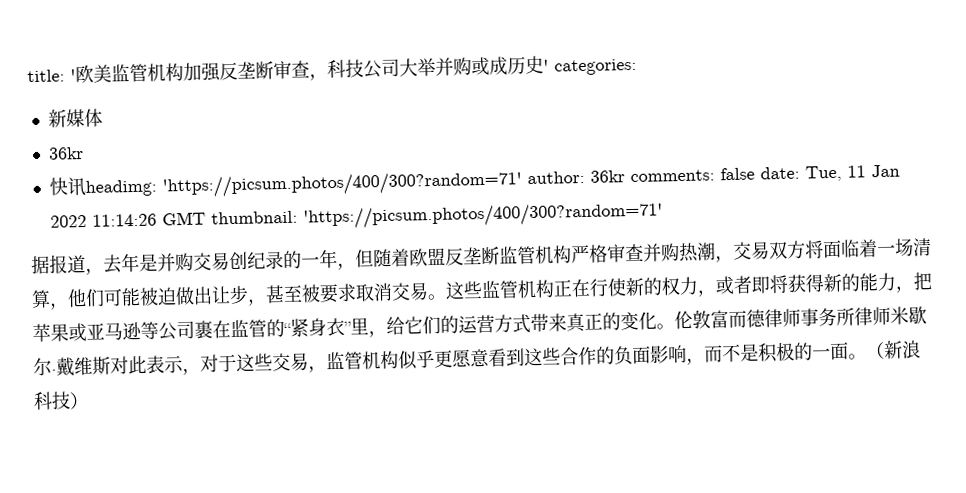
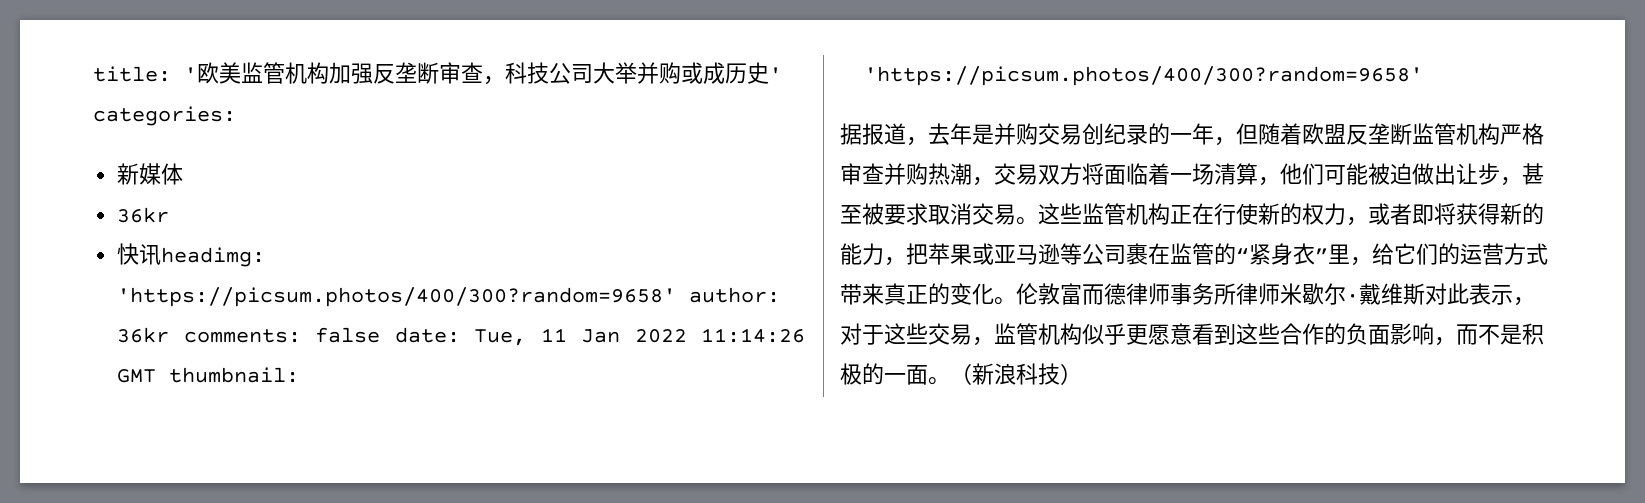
- 快讯headimg: 'https://picsum.photos/400/300?random=71' author: 36kr comments: false date: Tue, 11 Jan 2022 11:14:26 GMT thumbnail: 'https://picsum.photos/400/300?random=71'
+ 快讯headimg: 'https://picsum.photos/400/300?random=9658' author: 36kr comments: false date: Tue, 11 Jan 2022 11:14:26 GMT thumbnail: 'https://picsum.photos/400/300?random=9658'

